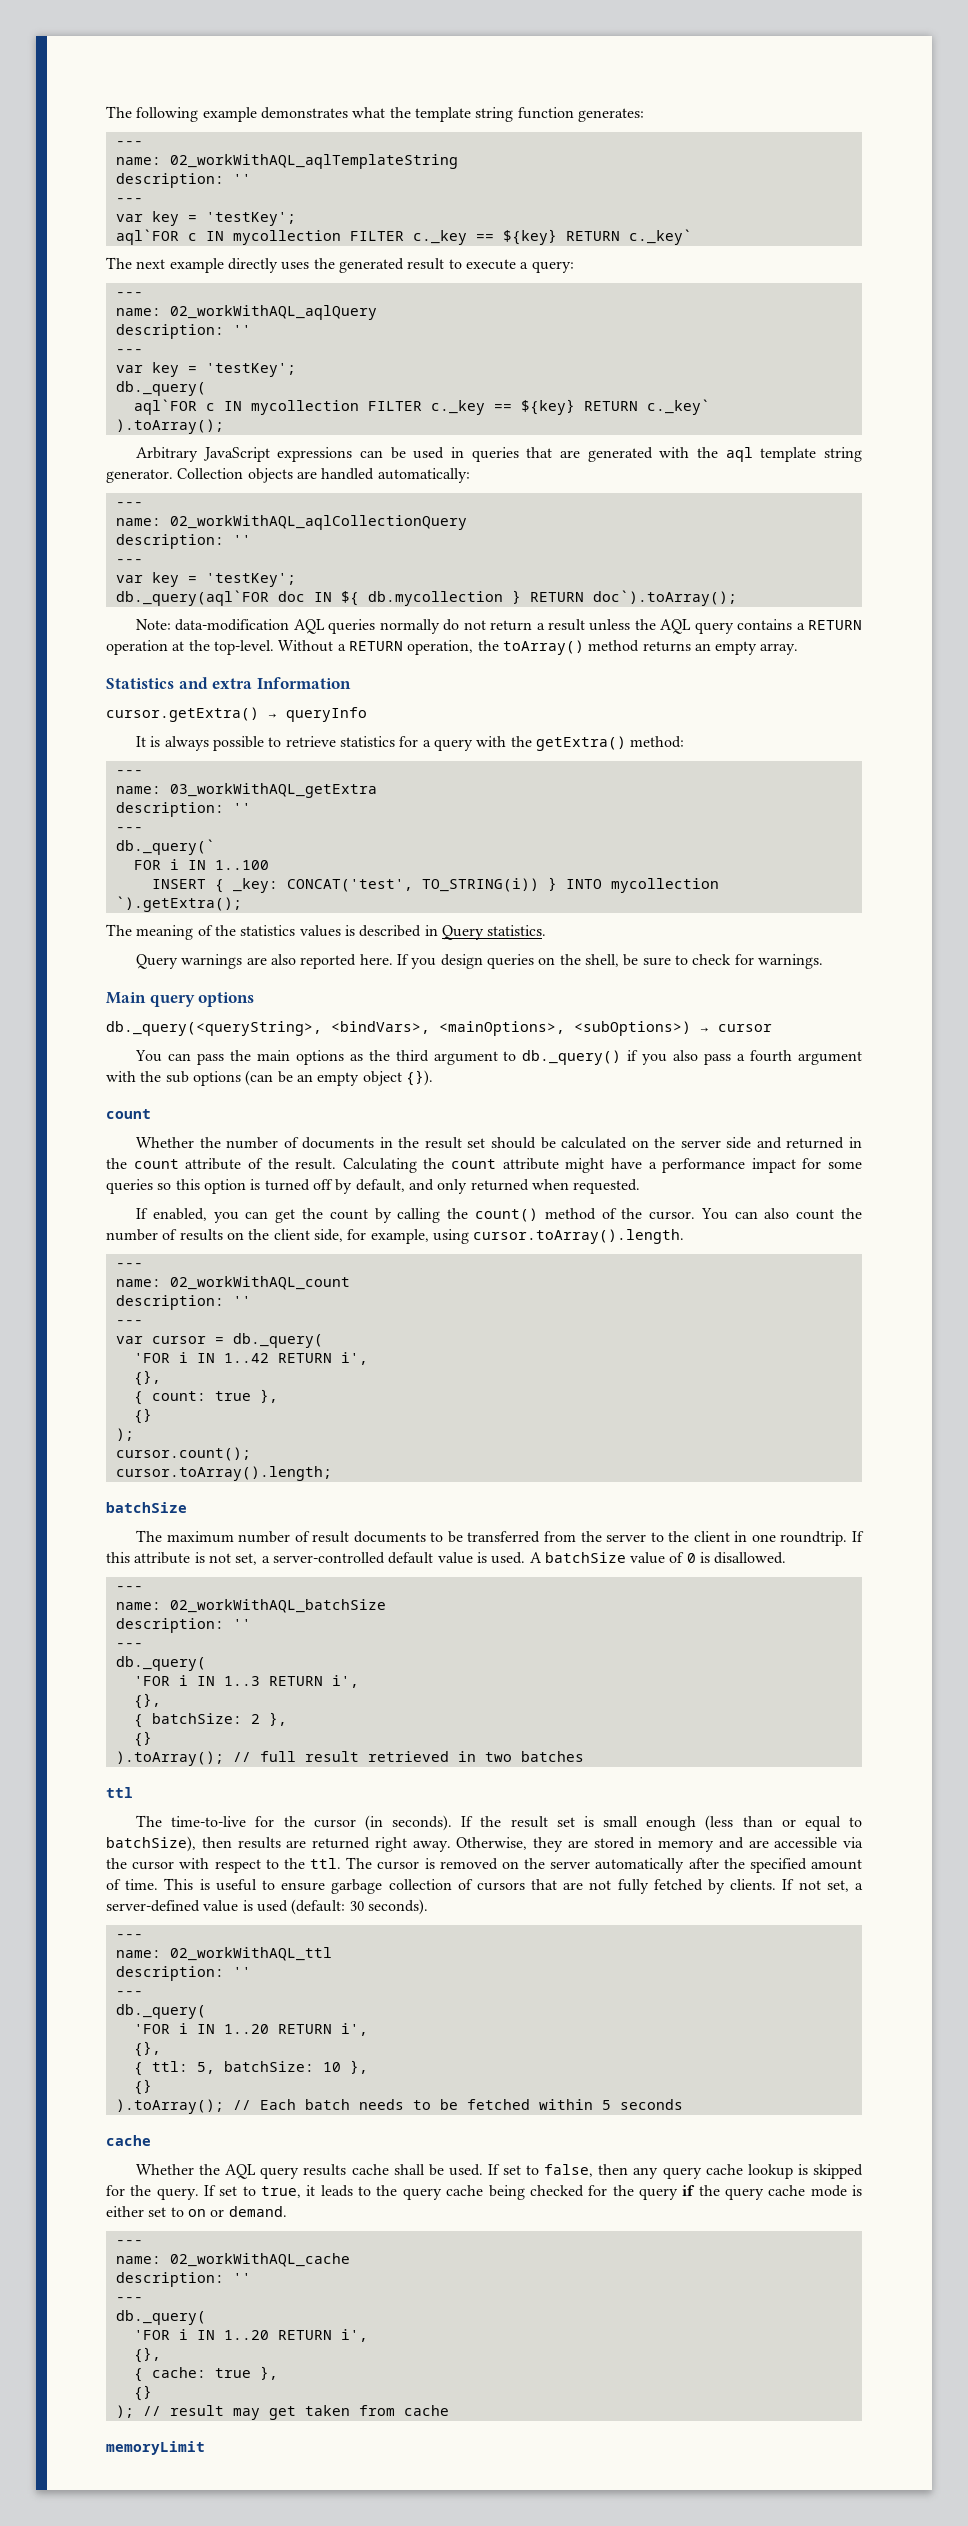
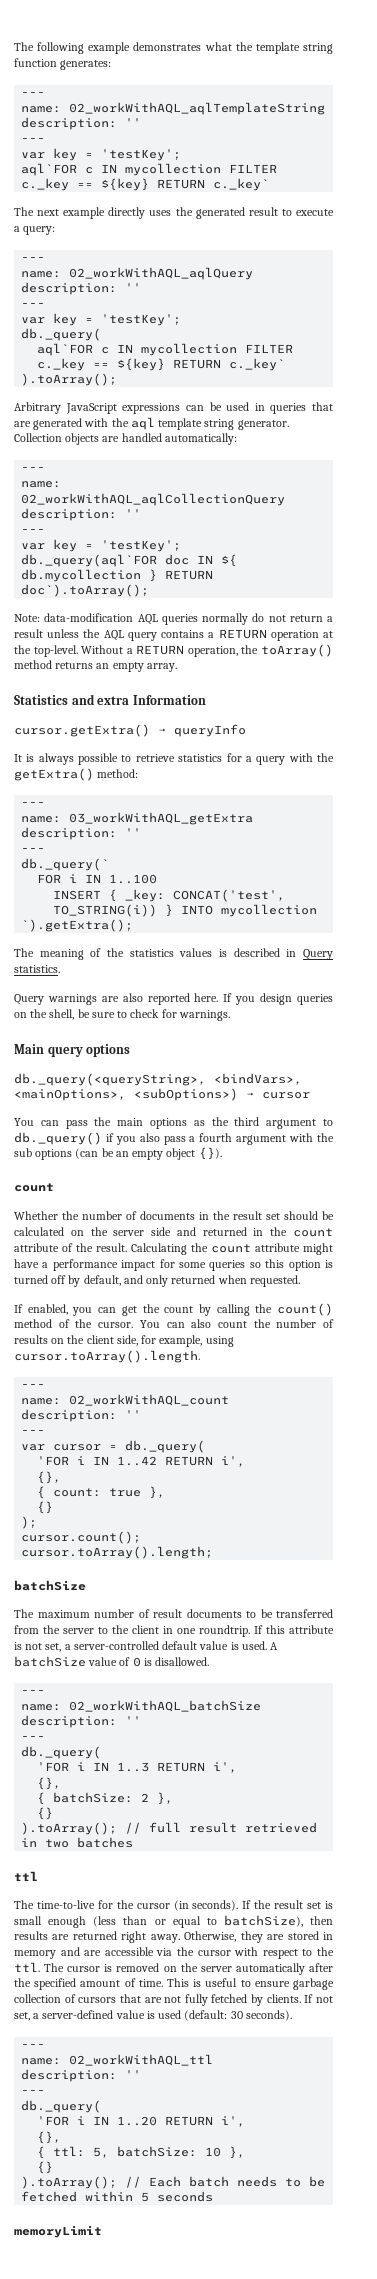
  ).toArray(); // Each batch needs to be fetched within 5 seconds
- cache
- Whether the AQL query results cache shall be used. If set to false, then any query cache lookup is skipped for the query. If set to true, it leads to the query cache being checked for the query if the query cache mode is either set to on or demand.
- ---
- name: 02_workWithAQL_cache
- description: ''
- ---
- db._query(
- 'FOR i IN 1..20 RETURN i',
- {},
- { cache: true },
- {}
- ); // result may get taken from cache

